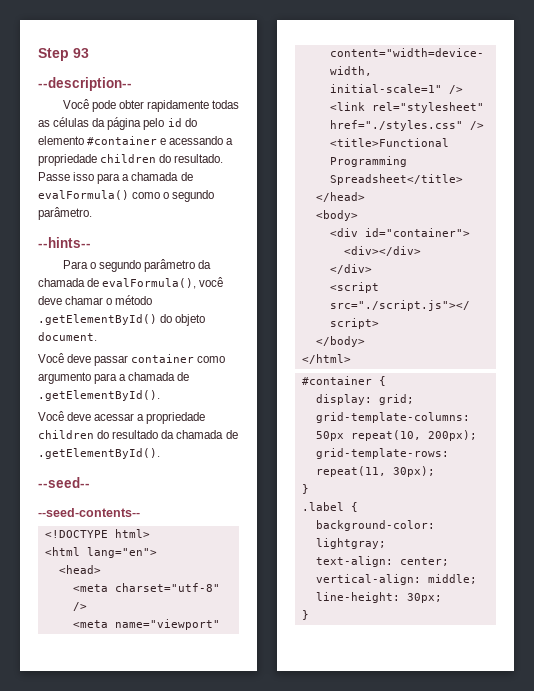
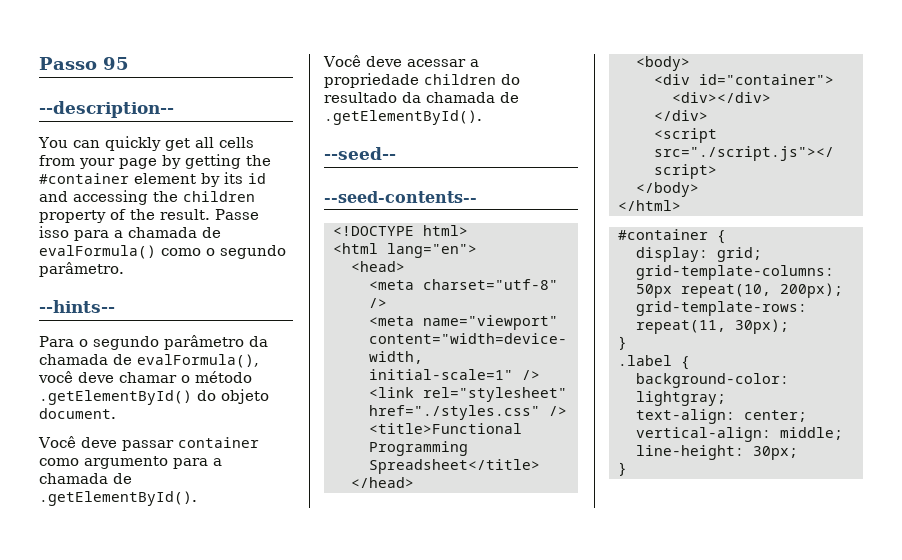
- Step 93
+ Passo 95
- Você pode obter rapidamente todas as células da página pelo id do elemento #container e acessando a propriedade children do resultado.
+ You can quickly get all cells from your page by getting the #container element by its id and accessing the children property of the result.

